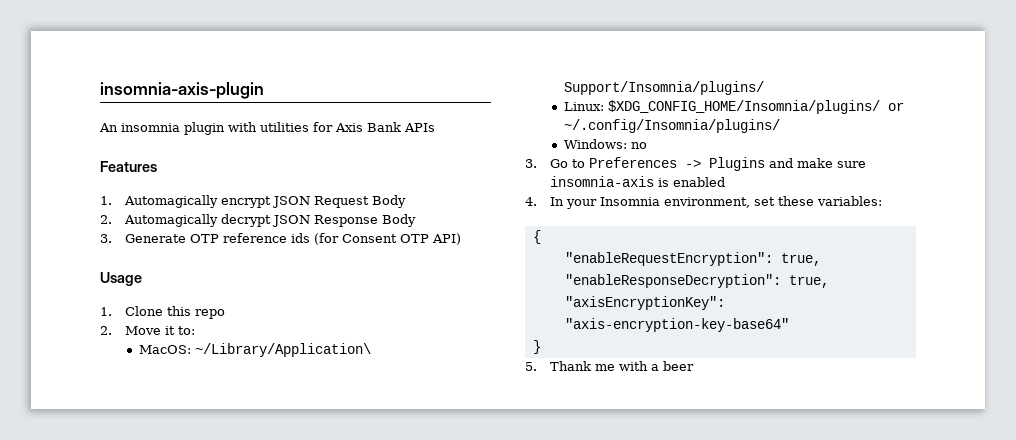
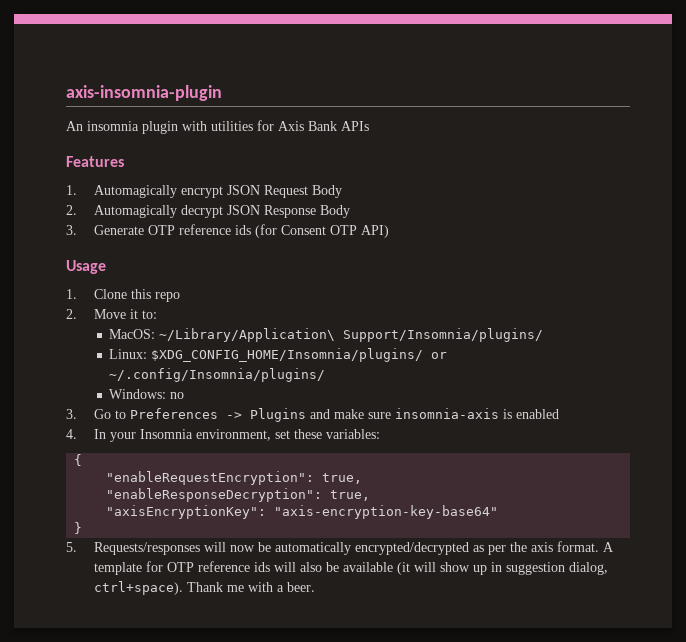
- insomnia-axis-plugin
+ axis-insomnia-plugin
- 5. Thank me with a beer
+ 5. Requests/responses will now be automatically encrypted/decrypted as per the axis format. A template for OTP reference ids will also be available (it will show up in suggestion dialog, ctrl+space). Thank me with a beer.

